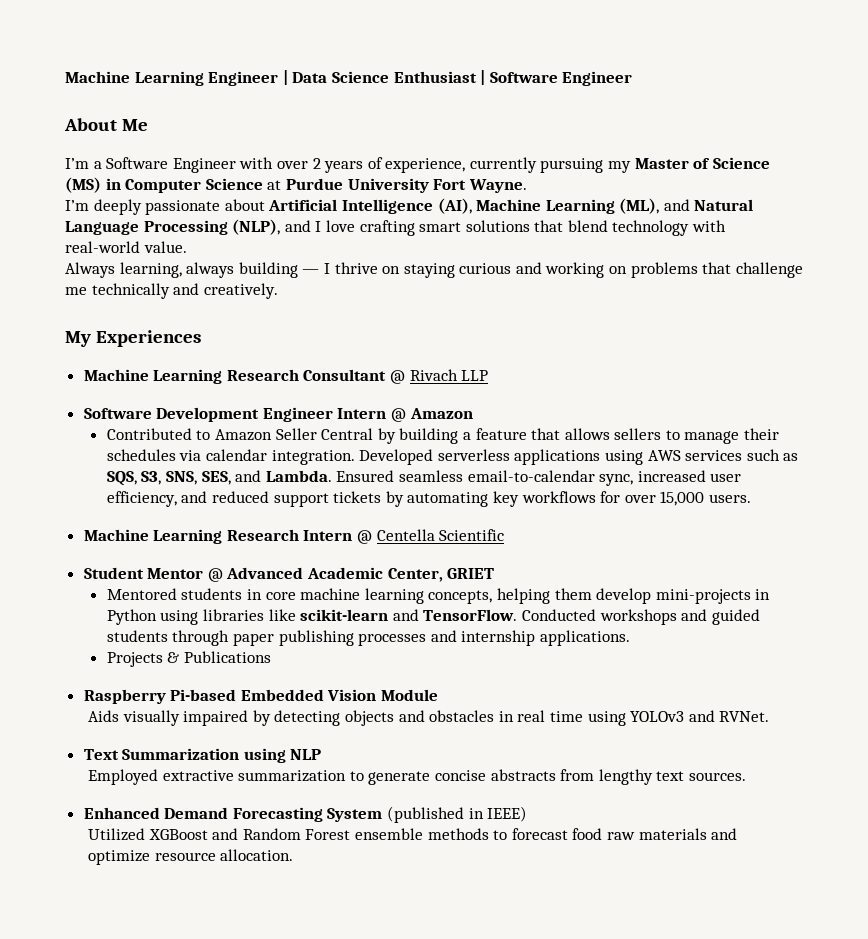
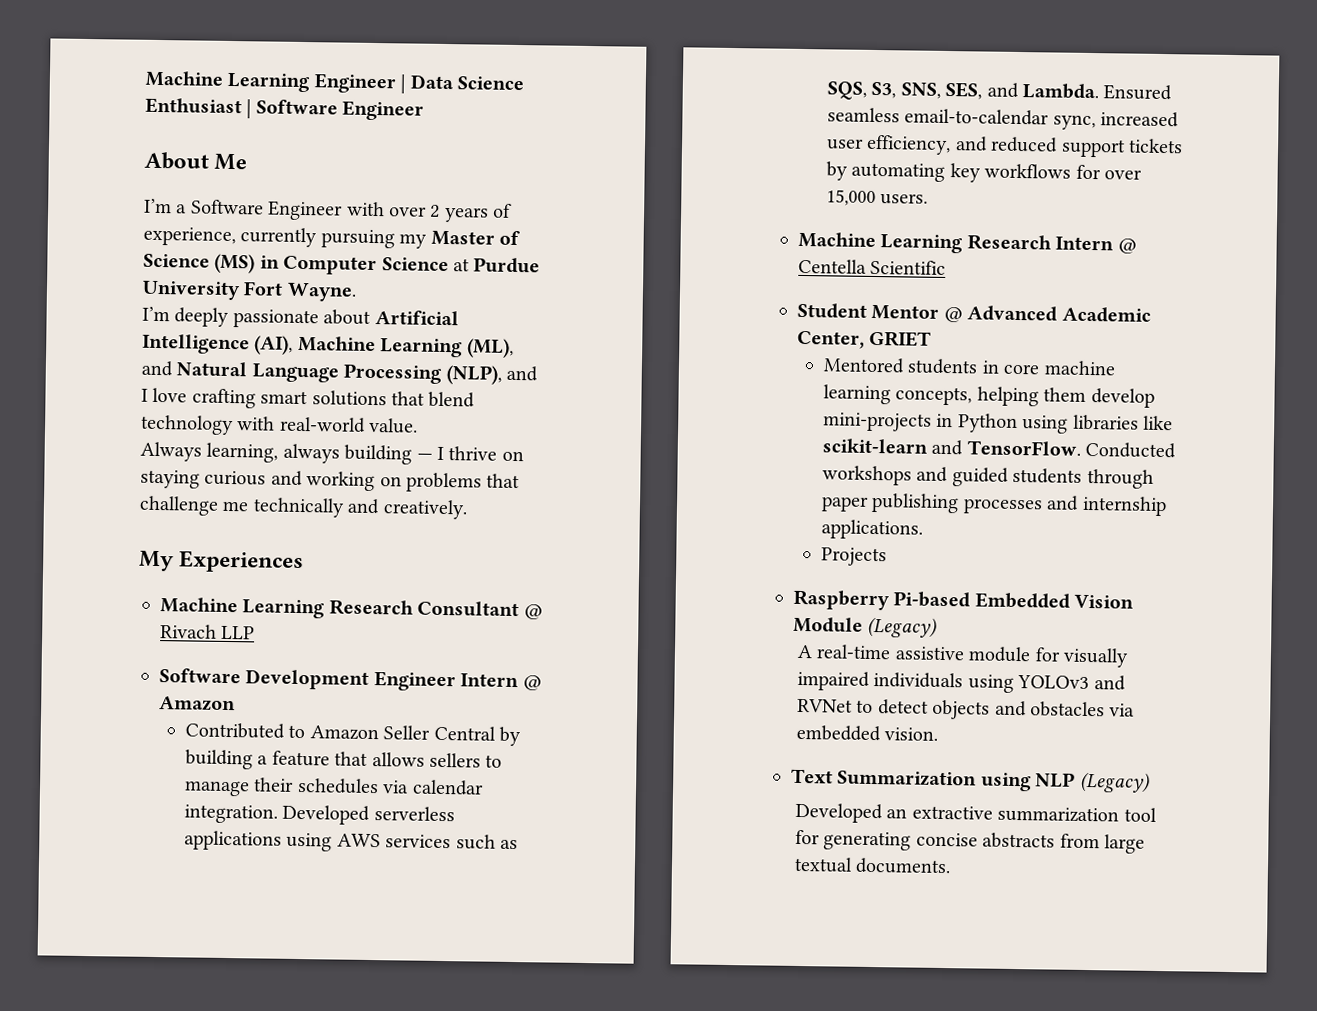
- Projects & Publications
+ Projects
- Raspberry Pi-based Embedded Vision Module
- Aids visually impaired by detecting objects and obstacles in real time using YOLOv3 and RVNet.
- Text Summarization using NLP
- Employed extractive summarization to generate concise abstracts from lengthy text sources.
- Enhanced Demand Forecasting System (published in IEEE)
- Utilized XGBoost and Random Forest ensemble methods to forecast food raw materials and optimize resource allocation.
+ Raspberry Pi-based Embedded Vision Module (Legacy)
+ A real-time assistive module for visually impaired individuals using YOLOv3 and RVNet to detect objects and obstacles via embedded vision.
+ Text Summarization using NLP (Legacy)
+ Developed an extractive summarization tool for generating concise abstracts from large textual documents.

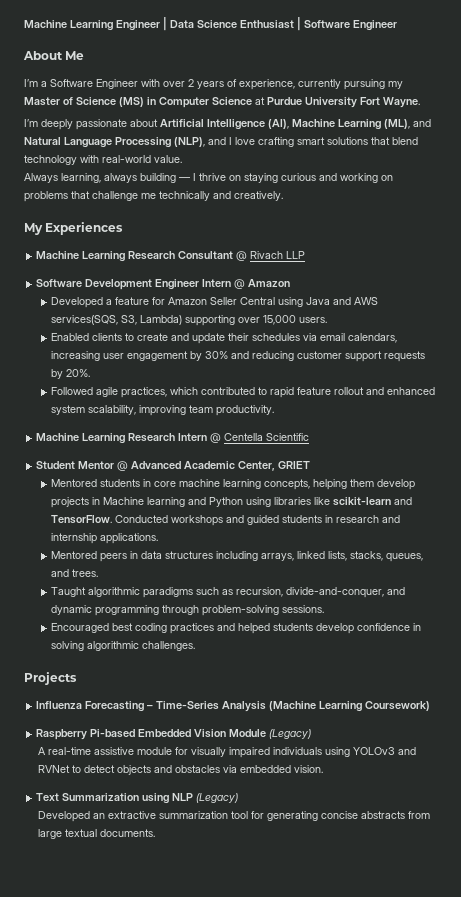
- Contributed to Amazon Seller Central by building a feature that allows sellers to manage their schedules via calendar integration. Developed serverless applications using AWS services such as SQS, S3, SNS, SES, and Lambda. Ensured seamless email-to-calendar sync, increased user efficiency, and reduced support tickets by automating key workflows for over 15,000 users.
+ Developed a feature for Amazon Seller Central using Java and AWS services(SQS, S3, Lambda) supporting over 15,000 users.
+ Enabled clients to create and update their schedules via email calendars, increasing user engagement by 30% and reducing customer support requests by 20%.
+ Followed agile practices, which contributed to rapid feature rollout and enhanced system scalability, improving team productivity.
- Mentored students in core machine learning concepts, helping them develop mini-projects in Python using libraries like scikit-learn and TensorFlow.
+ Mentored students in core machine learning concepts, helping them develop projects in Machine learning and Python using libraries like scikit-learn and TensorFlow.
- Conducted workshops and guided students through paper publishing processes and internship applications.
+ Conducted workshops and guided students in research and internship applications.
+ Mentored peers in data structures including arrays, linked lists, stacks, queues, and trees.
+ Taught algorithmic paradigms such as recursion, divide-and-conquer, and dynamic programming through problem-solving sessions.
+ Encouraged best coding practices and helped students develop confidence in solving algorithmic challenges.
  Projects
+ Influenza Forecasting – Time-Series Analysis (Machine Learning Coursework)

